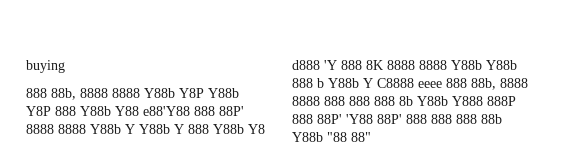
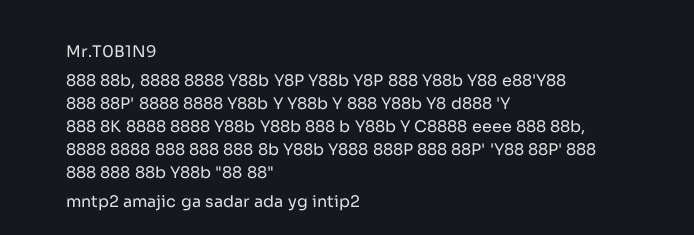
- buying
+ Mr.T0B1N9
- 888 88b, 8888 8888 Y88b Y8P Y88b Y8P 888 Y88b Y88 e88'Y88 888 88P' 8888 8888 Y88b Y Y88b Y 888 Y88b Y8 d888 'Y 888 8K 8888 8888 Y88b Y88b 888 b Y88b Y C8888 eeee 888 88b, 8888 8888 888 888 888 8b Y88b Y888 888P 888 88P' 'Y88 88P' 888 888 888 88b Y88b "88 88"
+ 888 88b, 8888 8888 Y88b Y8P Y88b Y8P 888 Y88b Y88 e88'Y88
+ 888 88P' 8888 8888 Y88b Y Y88b Y 888 Y88b Y8 d888 'Y
+ 888 8K 8888 8888 Y88b Y88b 888 b Y88b Y C8888 eeee 888 88b, 8888 8888 888 888 888 8b Y88b Y888 888P 888 88P' 'Y88 88P' 888 888 888 88b Y88b "88 88"
+ mntp2 amajic ga sadar ada yg intip2

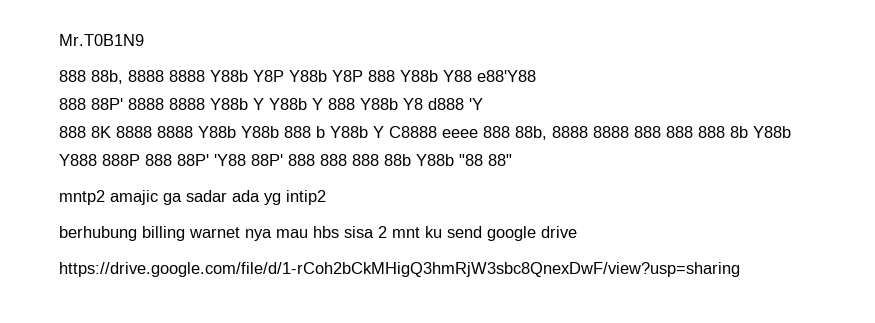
+ berhubung billing warnet nya mau hbs sisa 2 mnt ku send google drive
+ https://drive.google.com/file/d/1-rCoh2bCkMHigQ3hmRjW3sbc8QnexDwF/view?usp=sharing

